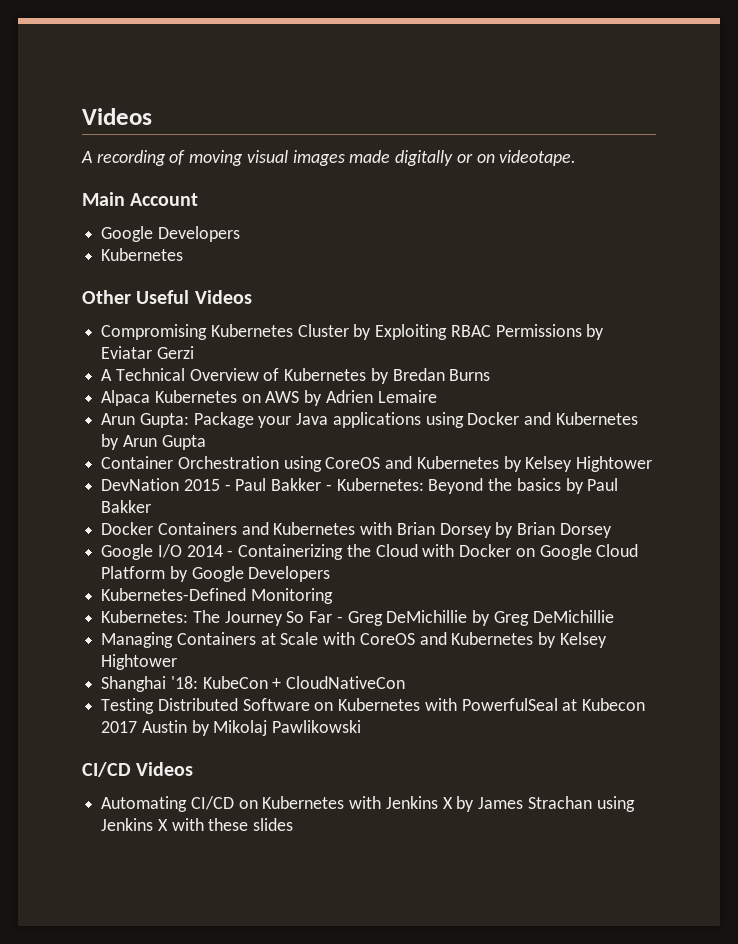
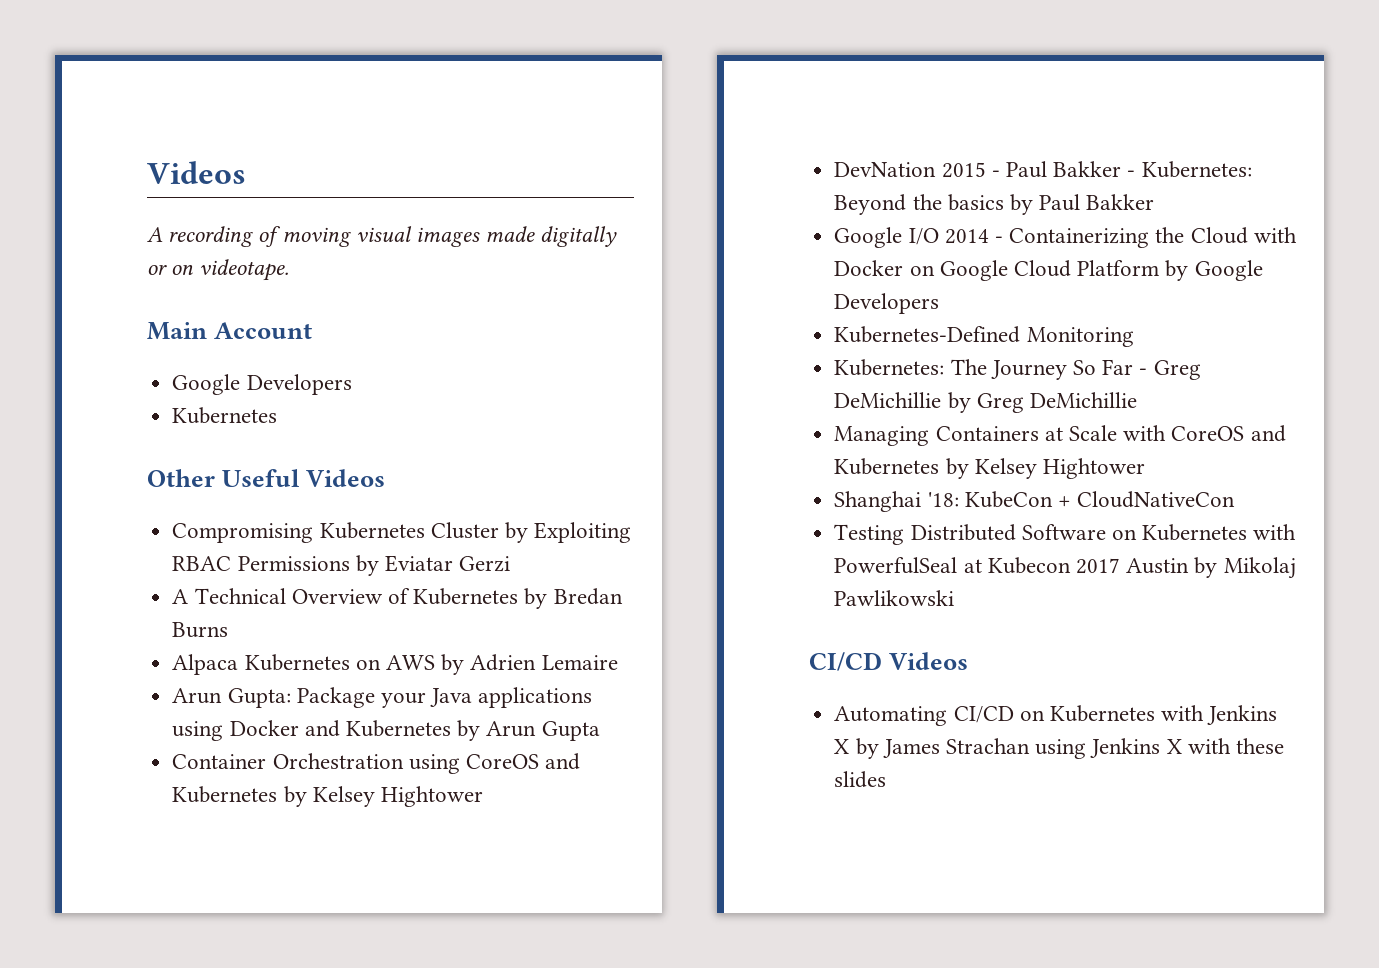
- Docker Containers and Kubernetes with Brian Dorsey by Brian Dorsey

